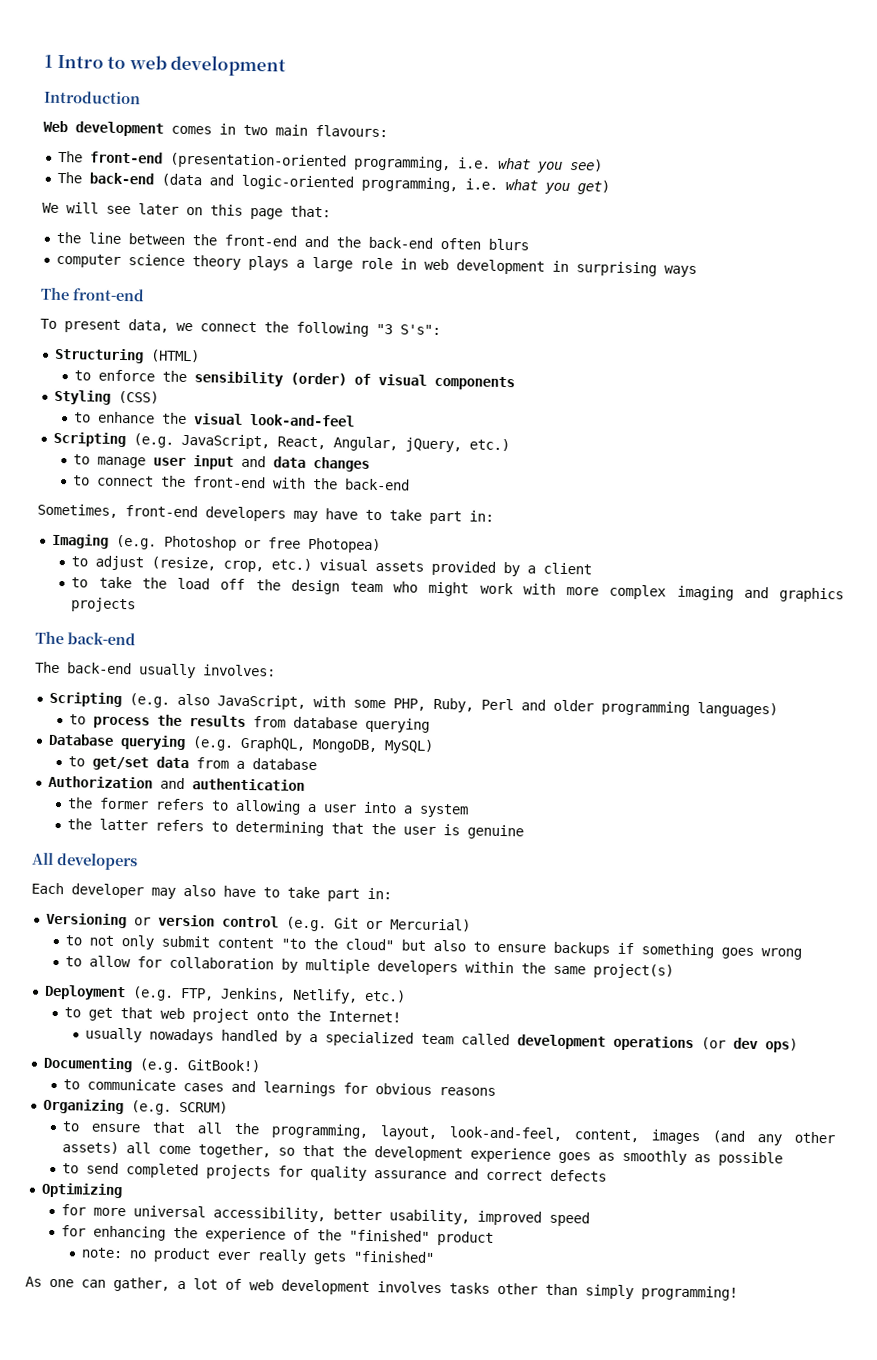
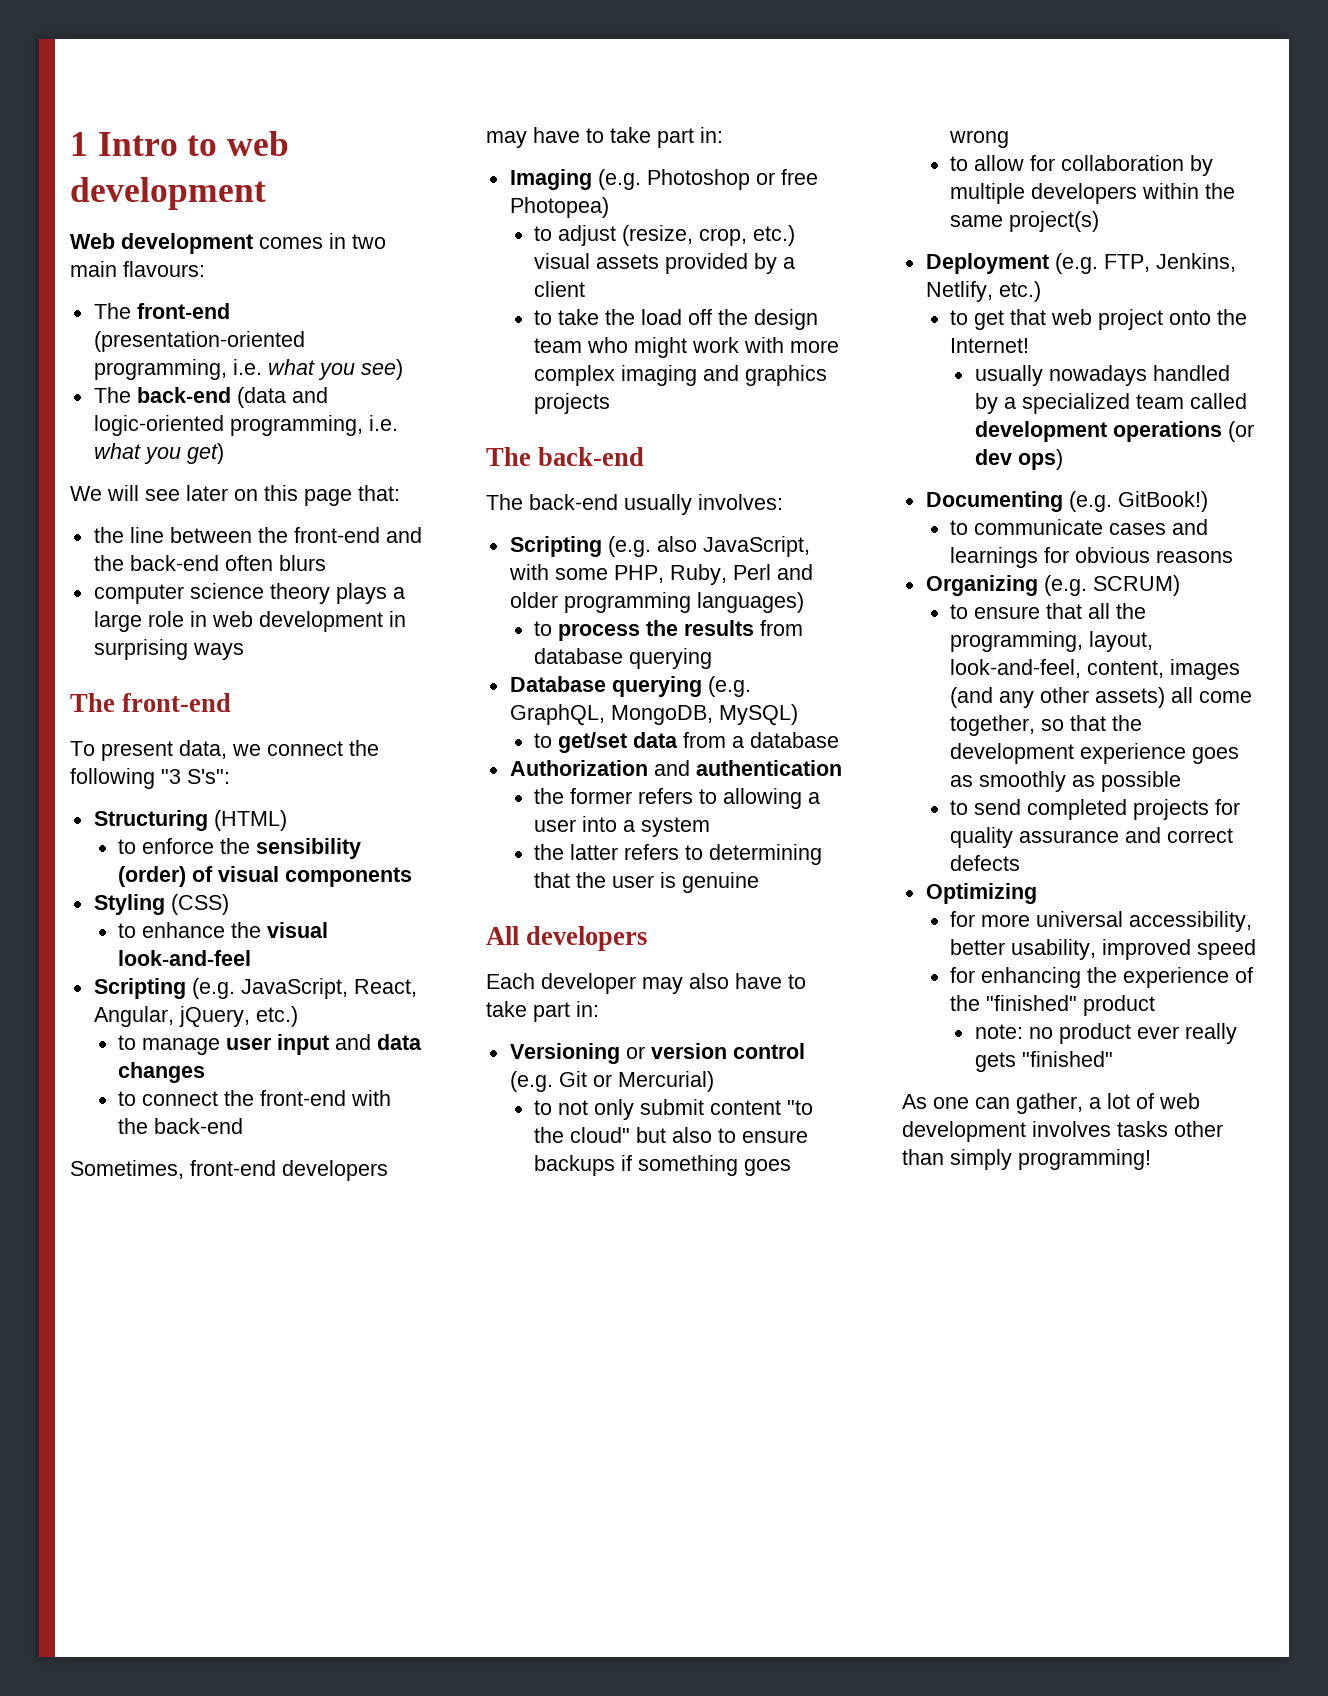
- Introduction

